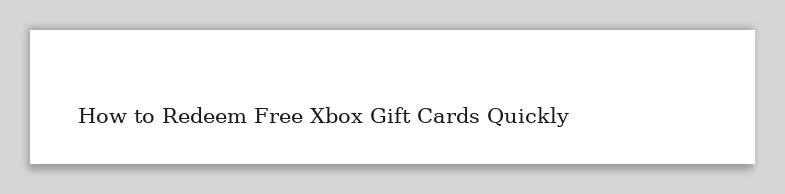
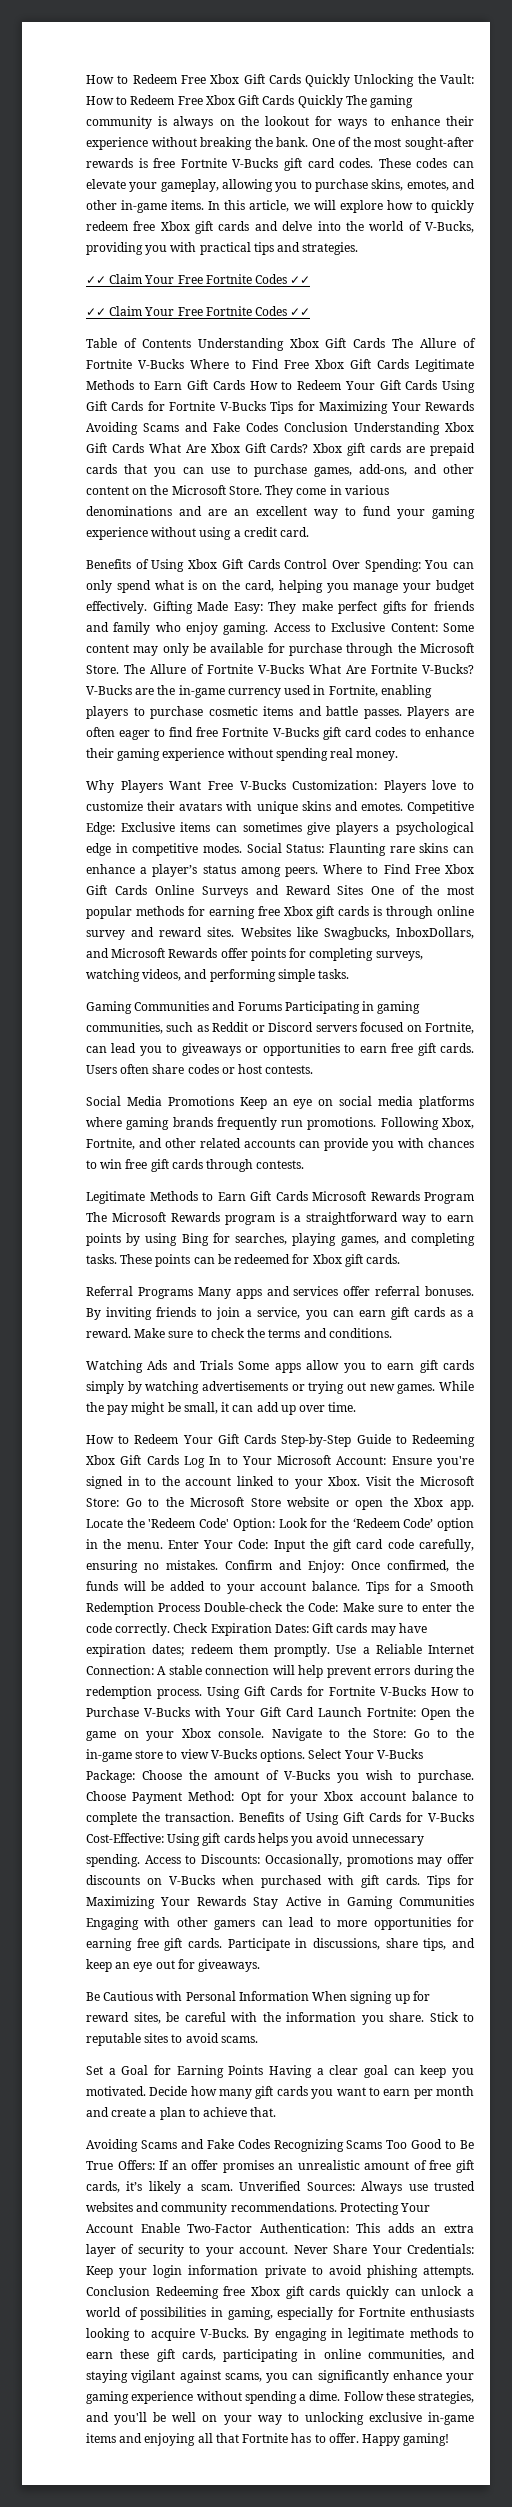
- How to Redeem Free Xbox Gift Cards Quickly
+ How to Redeem Free Xbox Gift Cards Quickly Unlocking the Vault: How to Redeem Free Xbox Gift Cards Quickly The gaming community is always on the lookout for ways to enhance their experience without breaking the bank. One of the most sought-after rewards is free Fortnite V-Bucks gift card codes. These codes can elevate your gameplay, allowing you to purchase skins, emotes, and other in-game items. In this article, we will explore how to quickly redeem free Xbox gift cards and delve into the world of V-Bucks, providing you with practical tips and strategies.
+ ✓✓ Claim Your Free Fortnite Codes ✓✓
+ ✓✓ Claim Your Free Fortnite Codes ✓✓
+ Table of Contents Understanding Xbox Gift Cards The Allure of Fortnite V-Bucks Where to Find Free Xbox Gift Cards Legitimate Methods to Earn Gift Cards How to Redeem Your Gift Cards Using Gift Cards for Fortnite V-Bucks Tips for Maximizing Your Rewards Avoiding Scams and Fake Codes Conclusion Understanding Xbox Gift Cards What Are Xbox Gift Cards? Xbox gift cards are prepaid cards that you can use to purchase games, add-ons, and other content on the Microsoft Store. They come in various denominations and are an excellent way to fund your gaming experience without using a credit card.
+ Benefits of Using Xbox Gift Cards Control Over Spending: You can only spend what is on the card, helping you manage your budget effectively. Gifting Made Easy: They make perfect gifts for friends and family who enjoy gaming. Access to Exclusive Content: Some content may only be available for purchase through the Microsoft Store. The Allure of Fortnite V-Bucks What Are Fortnite V-Bucks? V-Bucks are the in-game currency used in Fortnite, enabling players to purchase cosmetic items and battle passes. Players are often eager to find free Fortnite V-Bucks gift card codes to enhance their gaming experience without spending real money.
+ Why Players Want Free V-Bucks Customization: Players love to customize their avatars with unique skins and emotes. Competitive Edge: Exclusive items can sometimes give players a psychological edge in competitive modes. Social Status: Flaunting rare skins can enhance a player’s status among peers. Where to Find Free Xbox Gift Cards Online Surveys and Reward Sites One of the most popular methods for earning free Xbox gift cards is through online survey and reward sites. Websites like Swagbucks, InboxDollars, and Microsoft Rewards offer points for completing surveys, watching videos, and performing simple tasks.
+ Gaming Communities and Forums Participating in gaming communities, such as Reddit or Discord servers focused on Fortnite, can lead you to giveaways or opportunities to earn free gift cards. Users often share codes or host contests.
+ Social Media Promotions Keep an eye on social media platforms where gaming brands frequently run promotions. Following Xbox, Fortnite, and other related accounts can provide you with chances to win free gift cards through contests.
+ Legitimate Methods to Earn Gift Cards Microsoft Rewards Program The Microsoft Rewards program is a straightforward way to earn points by using Bing for searches, playing games, and completing tasks. These points can be redeemed for Xbox gift cards.
+ Referral Programs Many apps and services offer referral bonuses. By inviting friends to join a service, you can earn gift cards as a reward. Make sure to check the terms and conditions.
+ Watching Ads and Trials Some apps allow you to earn gift cards simply by watching advertisements or trying out new games. While the pay might be small, it can add up over time.
+ How to Redeem Your Gift Cards Step-by-Step Guide to Redeeming Xbox Gift Cards Log In to Your Microsoft Account: Ensure you're signed in to the account linked to your Xbox. Visit the Microsoft Store: Go to the Microsoft Store website or open the Xbox app. Locate the 'Redeem Code' Option: Look for the ‘Redeem Code’ option in the menu. Enter Your Code: Input the gift card code carefully, ensuring no mistakes. Confirm and Enjoy: Once confirmed, the funds will be added to your account balance. Tips for a Smooth Redemption Process Double-check the Code: Make sure to enter the code correctly. Check Expiration Dates: Gift cards may have expiration dates; redeem them promptly. Use a Reliable Internet Connection: A stable connection will help prevent errors during the redemption process. Using Gift Cards for Fortnite V-Bucks How to Purchase V-Bucks with Your Gift Card Launch Fortnite: Open the game on your Xbox console. Navigate to the Store: Go to the in-game store to view V-Bucks options. Select Your V-Bucks Package: Choose the amount of V-Bucks you wish to purchase. Choose Payment Method: Opt for your Xbox account balance to complete the transaction. Benefits of Using Gift Cards for V-Bucks Cost-Effective: Using gift cards helps you avoid unnecessary spending. Access to Discounts: Occasionally, promotions may offer discounts on V-Bucks when purchased with gift cards. Tips for Maximizing Your Rewards Stay Active in Gaming Communities Engaging with other gamers can lead to more opportunities for earning free gift cards. Participate in discussions, share tips, and keep an eye out for giveaways.
+ Be Cautious with Personal Information When signing up for reward sites, be careful with the information you share. Stick to reputable sites to avoid scams.
+ Set a Goal for Earning Points Having a clear goal can keep you motivated. Decide how many gift cards you want to earn per month and create a plan to achieve that.
+ Avoiding Scams and Fake Codes Recognizing Scams Too Good to Be True Offers: If an offer promises an unrealistic amount of free gift cards, it’s likely a scam. Unverified Sources: Always use trusted websites and community recommendations. Protecting Your Account Enable Two-Factor Authentication: This adds an extra layer of security to your account. Never Share Your Credentials: Keep your login information private to avoid phishing attempts. Conclusion Redeeming free Xbox gift cards quickly can unlock a world of possibilities in gaming, especially for Fortnite enthusiasts looking to acquire V-Bucks. By engaging in legitimate methods to earn these gift cards, participating in online communities, and staying vigilant against scams, you can significantly enhance your gaming experience without spending a dime. Follow these strategies, and you'll be well on your way to unlocking exclusive in-game items and enjoying all that Fortnite has to offer. Happy gaming!

